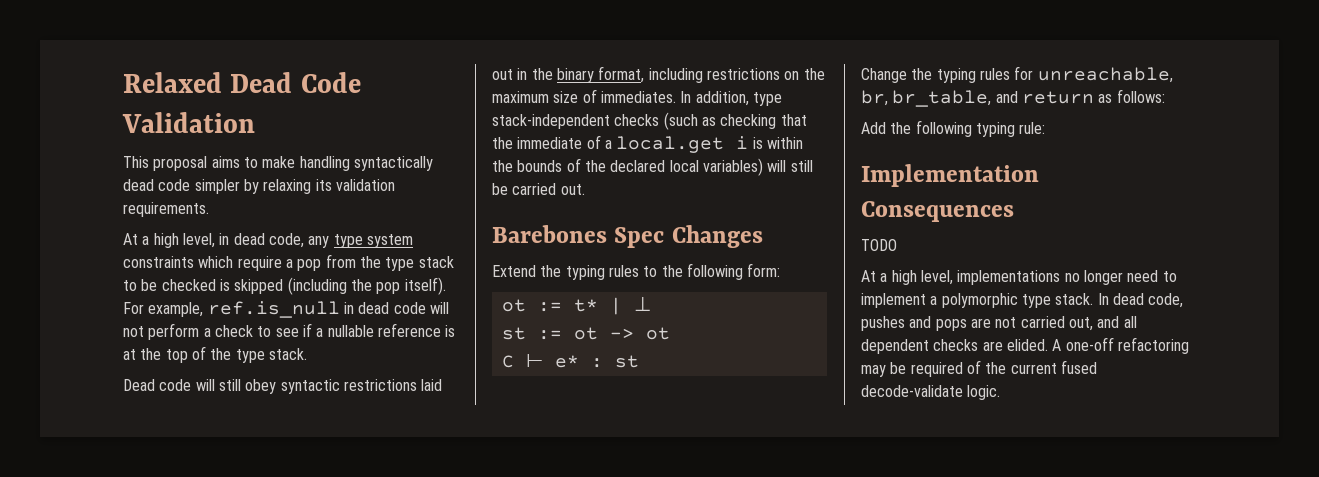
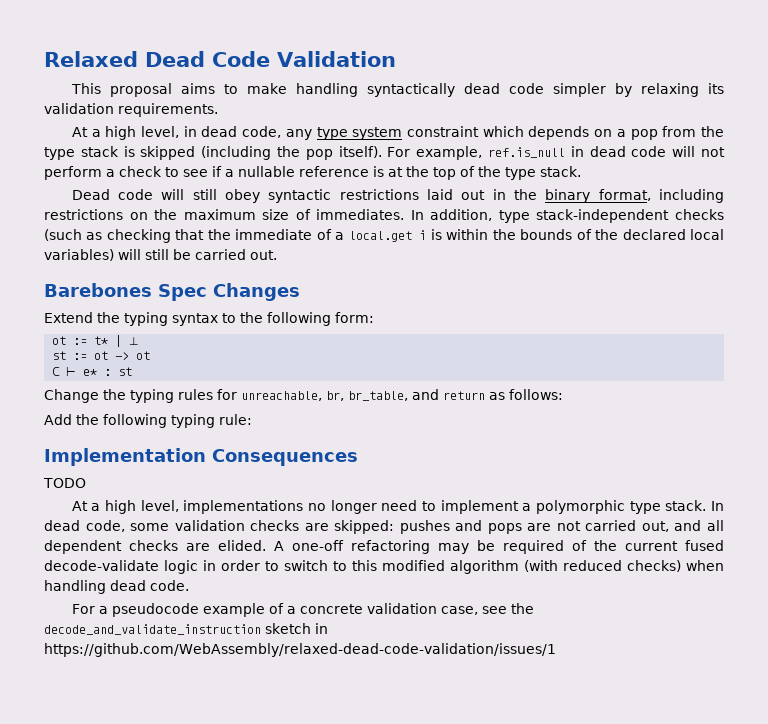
- At a high level, in dead code, any type system constraints which require a pop from the type stack to be checked is skipped (including the pop itself).
+ At a high level, in dead code, any type system constraint which depends on a pop from the type stack is skipped (including the pop itself).
- Extend the typing rules to the following form:
+ Extend the typing syntax to the following form:
- In dead code, pushes and pops are not carried out, and all dependent checks are elided.
+ In dead code, some validation checks are skipped: pushes and pops are not carried out, and all dependent checks are elided.
- A one-off refactoring may be required of the current fused decode-validate logic.
+ A one-off refactoring may be required of the current fused decode-validate logic in order to switch to this modified algorithm (with reduced checks) when handling dead code.
+ For a pseudocode example of a concrete validation case, see the decode_and_validate_instruction sketch in https://github.com/WebAssembly/relaxed-dead-code-validation/issues/1

